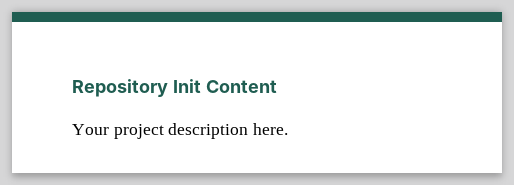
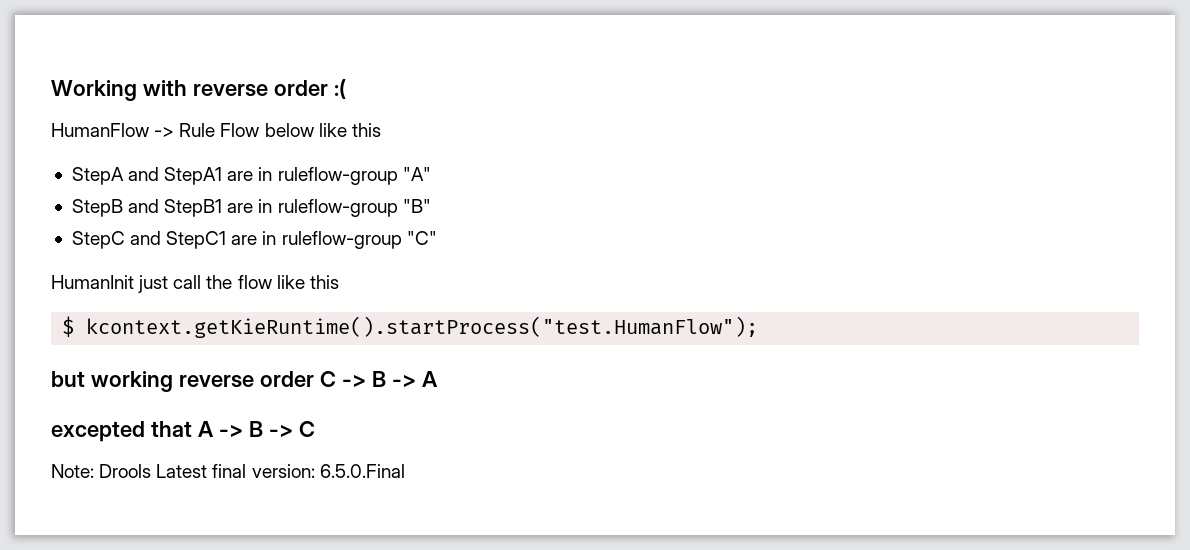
- Repository Init Content
- Your project description here.
+ Working with reverse order :(
+ HumanFlow -> Rule Flow below like this
+ StepA and StepA1 are in ruleflow-group "A"
+ StepB and StepB1 are in ruleflow-group "B"
+ StepC and StepC1 are in ruleflow-group "C"
+ HumanInit just call the flow like this
+ $ kcontext.getKieRuntime().startProcess("test.HumanFlow");
+ but working reverse order C -> B -> A
+ excepted that A -> B -> C
+ Note: Drools Latest final version: 6.5.0.Final

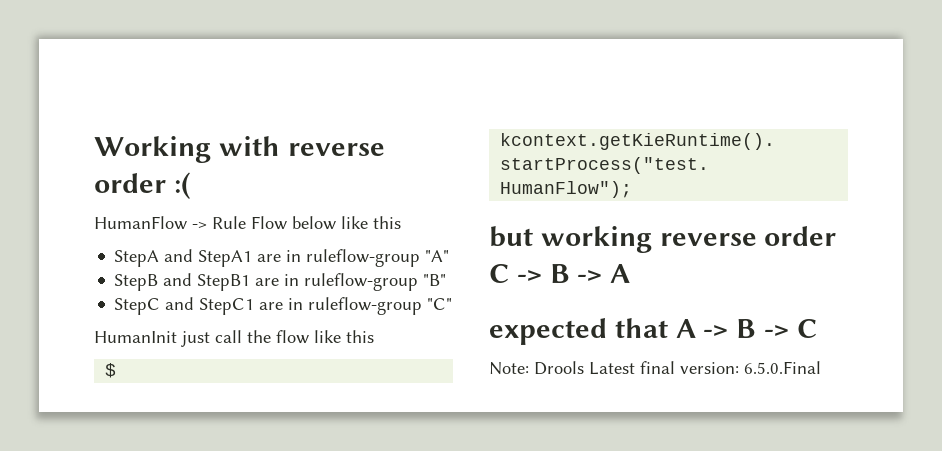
- excepted that A -> B -> C
+ expected that A -> B -> C

